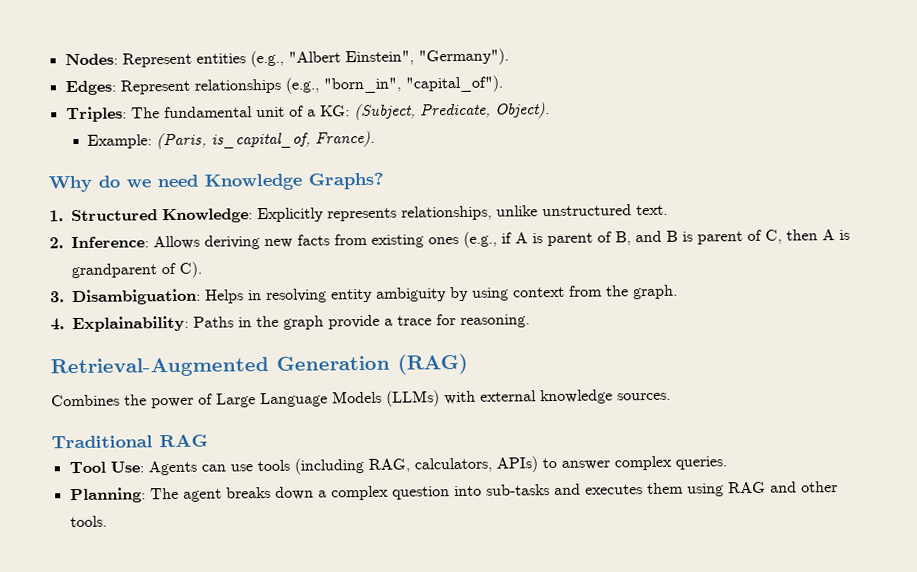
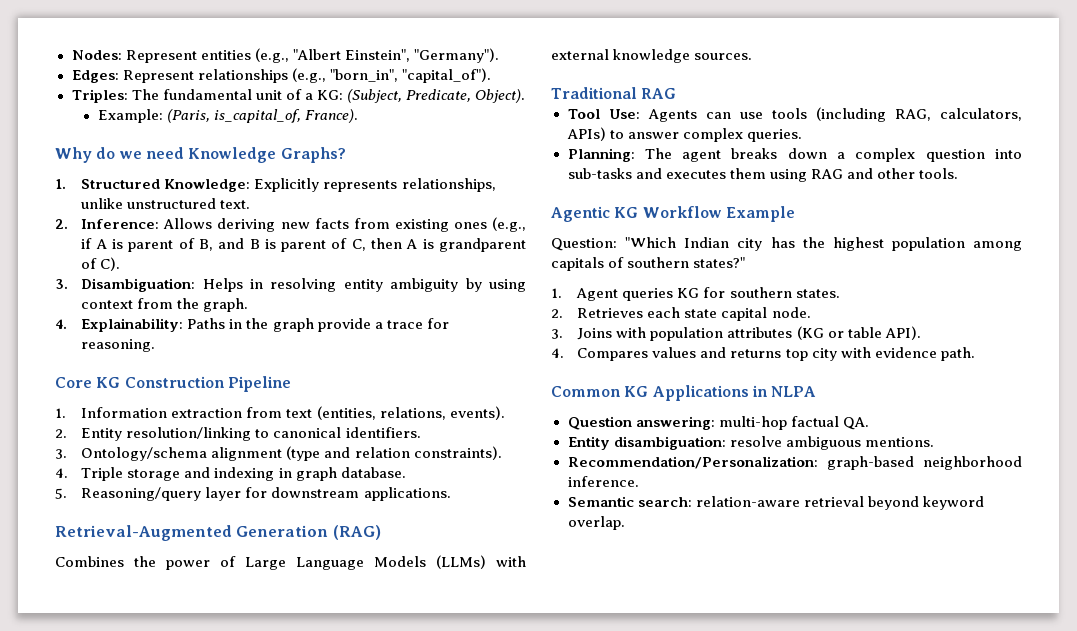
+ Core KG Construction Pipeline
+ 1. Information extraction from text (entities, relations, events).
+ 2. Entity resolution/linking to canonical identifiers.
+ 3. Ontology/schema alignment (type and relation constraints).
+ 4. Triple storage and indexing in graph database.
+ 5. Reasoning/query layer for downstream applications.
+ Agentic KG Workflow Example
+ Question: "Which Indian city has the highest population among capitals of southern states?"
+ 1. Agent queries KG for southern states.
+ 2. Retrieves each state capital node.
+ 3. Joins with population attributes (KG or table API).
+ 4. Compares values and returns top city with evidence path.
+ Common KG Applications in NLPA
+ Question answering: multi-hop factual QA.
+ Entity disambiguation: resolve ambiguous mentions.
+ Recommendation/Personalization: graph-based neighborhood inference.
+ Semantic search: relation-aware retrieval beyond keyword overlap.

